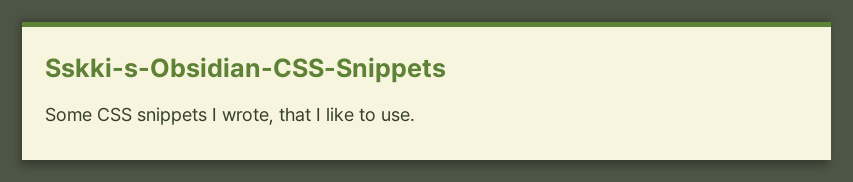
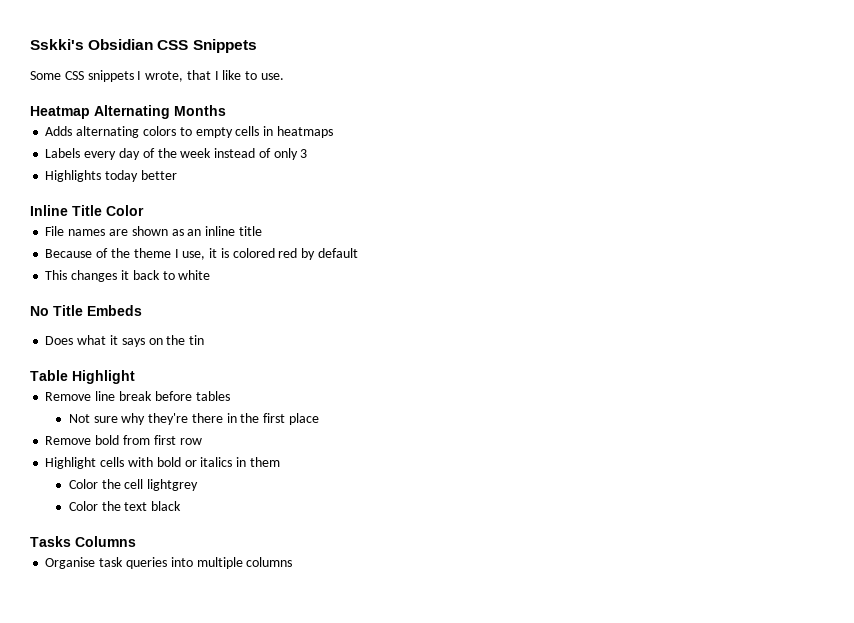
- Sskki-s-Obsidian-CSS-Snippets
+ Sskki's Obsidian CSS Snippets
+ Heatmap Alternating Months
+ Adds alternating colors to empty cells in heatmaps
+ Labels every day of the week instead of only 3
+ Highlights today better
+ Inline Title Color
+ File names are shown as an inline title
+ Because of the theme I use, it is colored red by default
+ This changes it back to white
+ No Title Embeds
+ Does what it says on the tin
+ Table Highlight
+ Remove line break before tables
+ Not sure why they're there in the first place
+ Remove bold from first row
+ Highlight cells with bold or italics in them
+ Color the cell lightgrey
+ Color the text black
+ Tasks Columns
+ Organise task queries into multiple columns

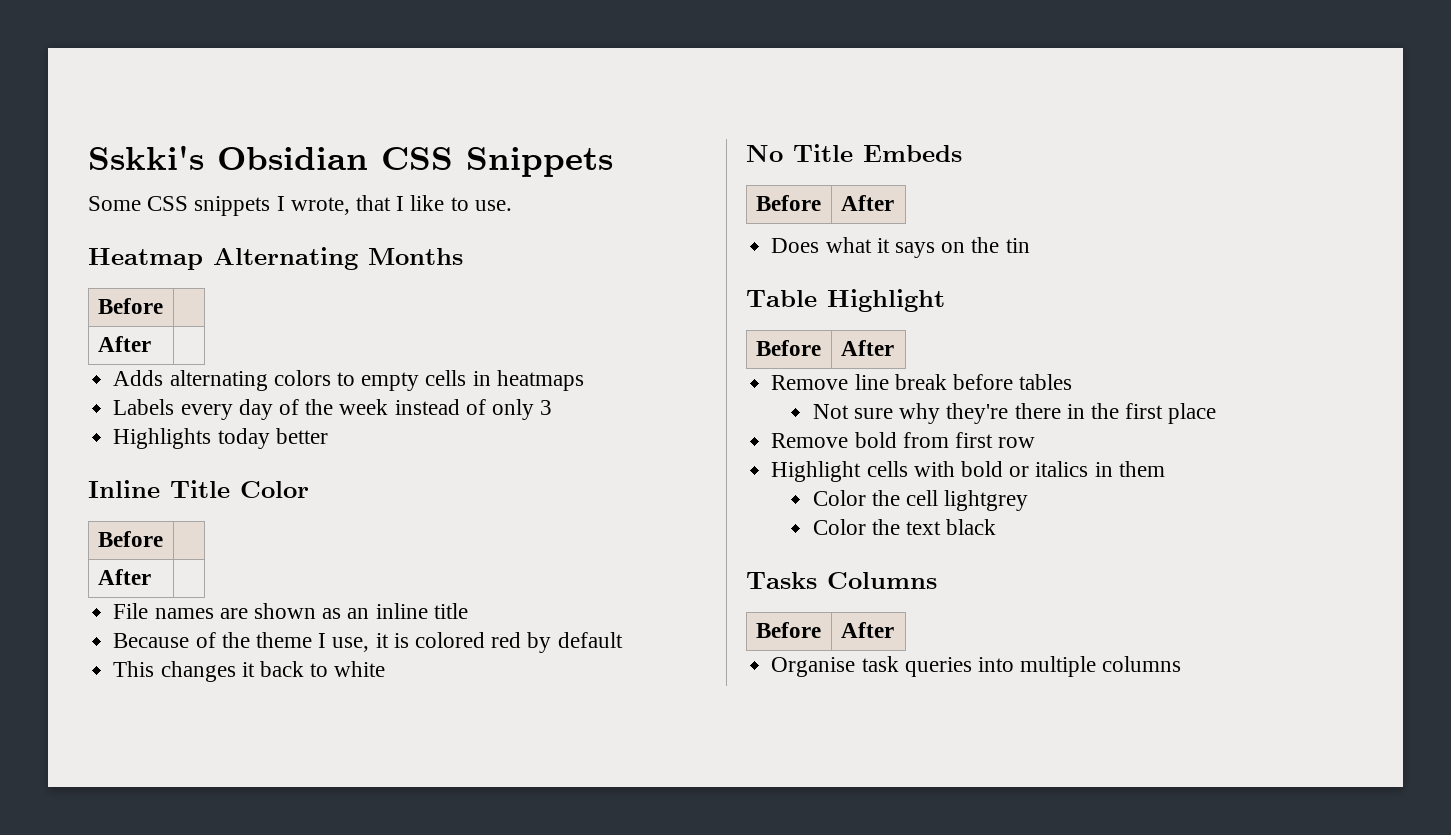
  Heatmap Alternating Months
+ Before |
+ After |
  Inline Title Color
+ Before |
+ After |
  No Title Embeds
+ Before | After
  Table Highlight
+ Before | After
  Tasks Columns
+ Before | After

